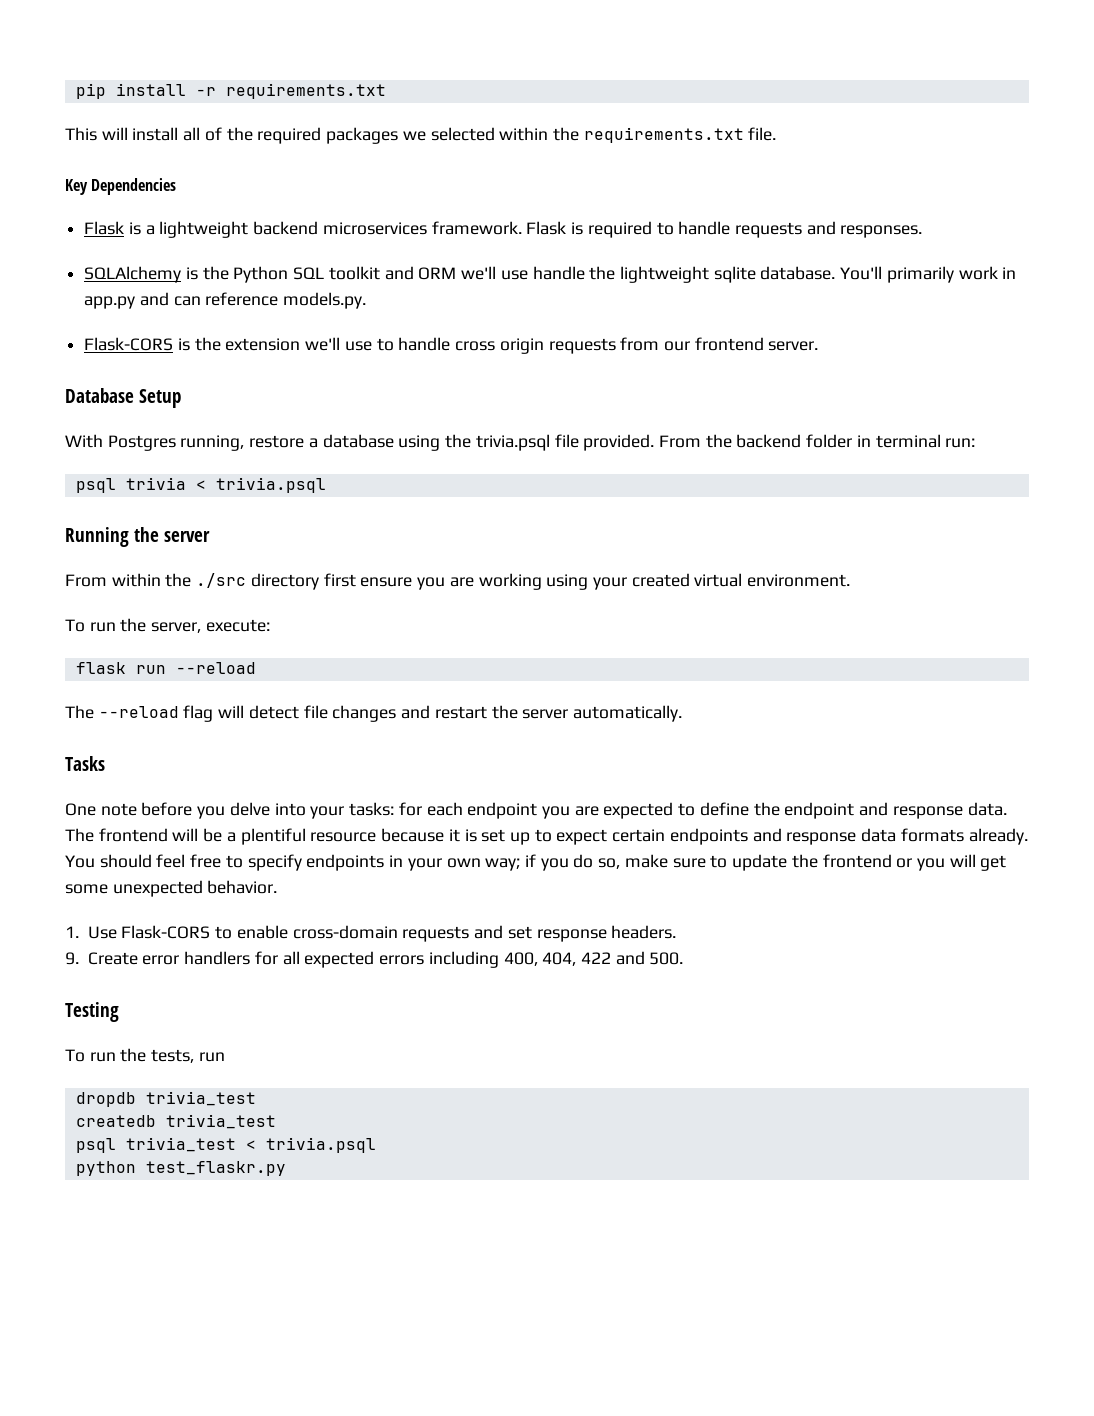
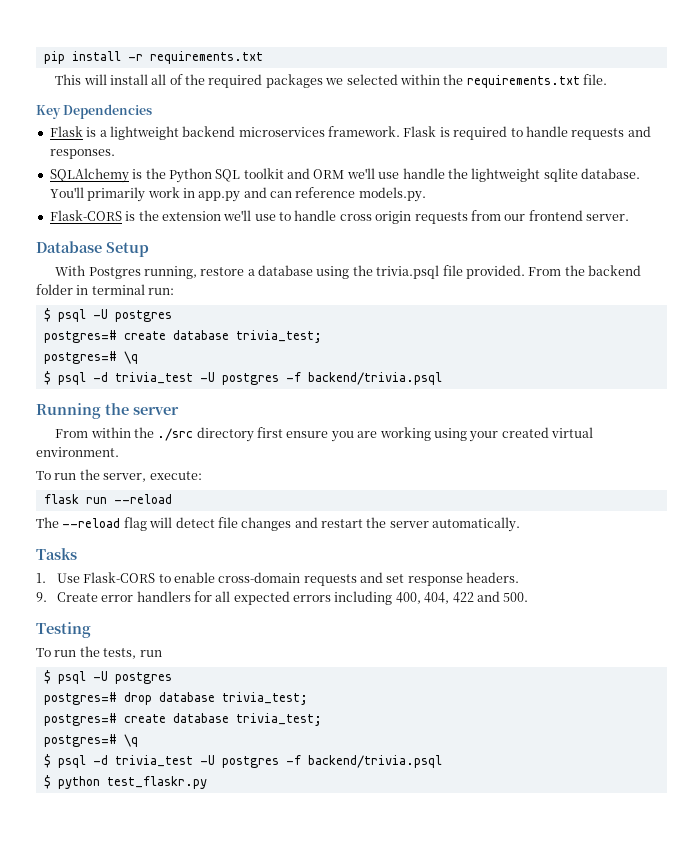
  From the backend folder in terminal run:
- psql trivia < trivia.psql
+ $ psql -U postgres
+ postgres=# create database trivia_test;
+ postgres=# \q
+ $ psql -d trivia_test -U postgres -f backend/trivia.psql
- One note before you delve into your tasks: for each endpoint you are expected to define the endpoint and response data. The frontend will be a plentiful resource because it is set up to expect certain endpoints and response data formats already. You should feel free to specify endpoints in your own way; if you do so, make sure to update the frontend or you will get some unexpected behavior.
  To run the tests, run
- dropdb trivia_test
- createdb trivia_test
- psql trivia_test < trivia.psql
- python test_flaskr.py
+ $ psql -U postgres
+ postgres=# drop database trivia_test;
+ postgres=# create database trivia_test;
+ postgres=# \q
+ $ psql -d trivia_test -U postgres -f backend/trivia.psql
+ $ python test_flaskr.py

